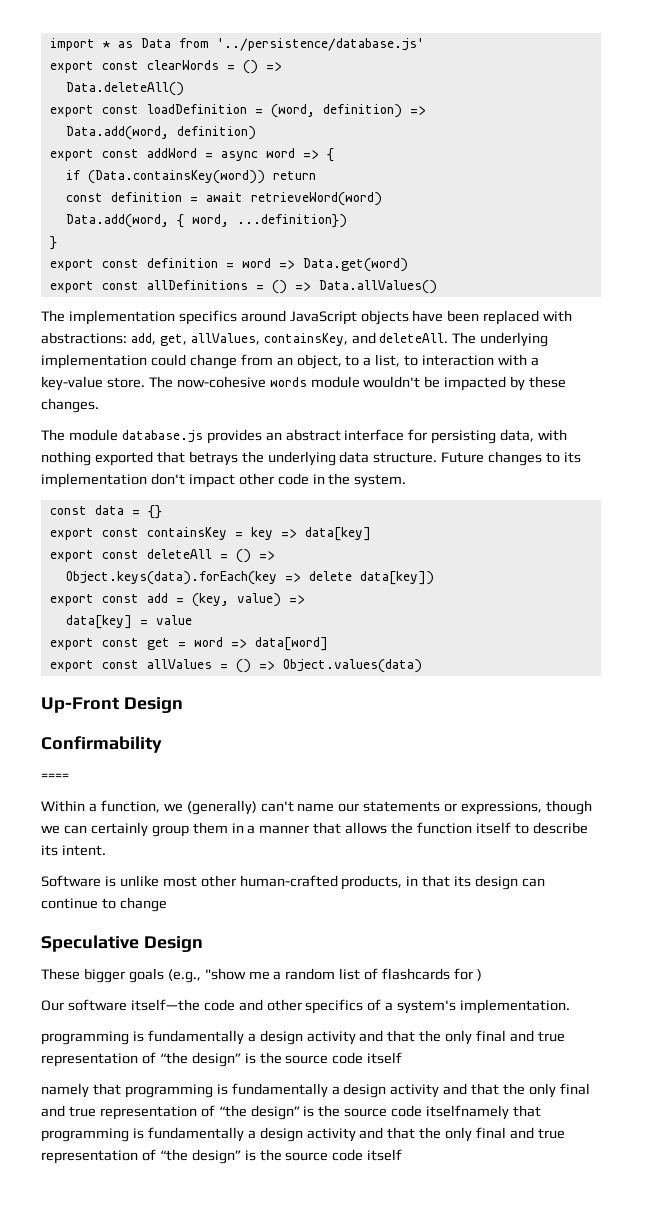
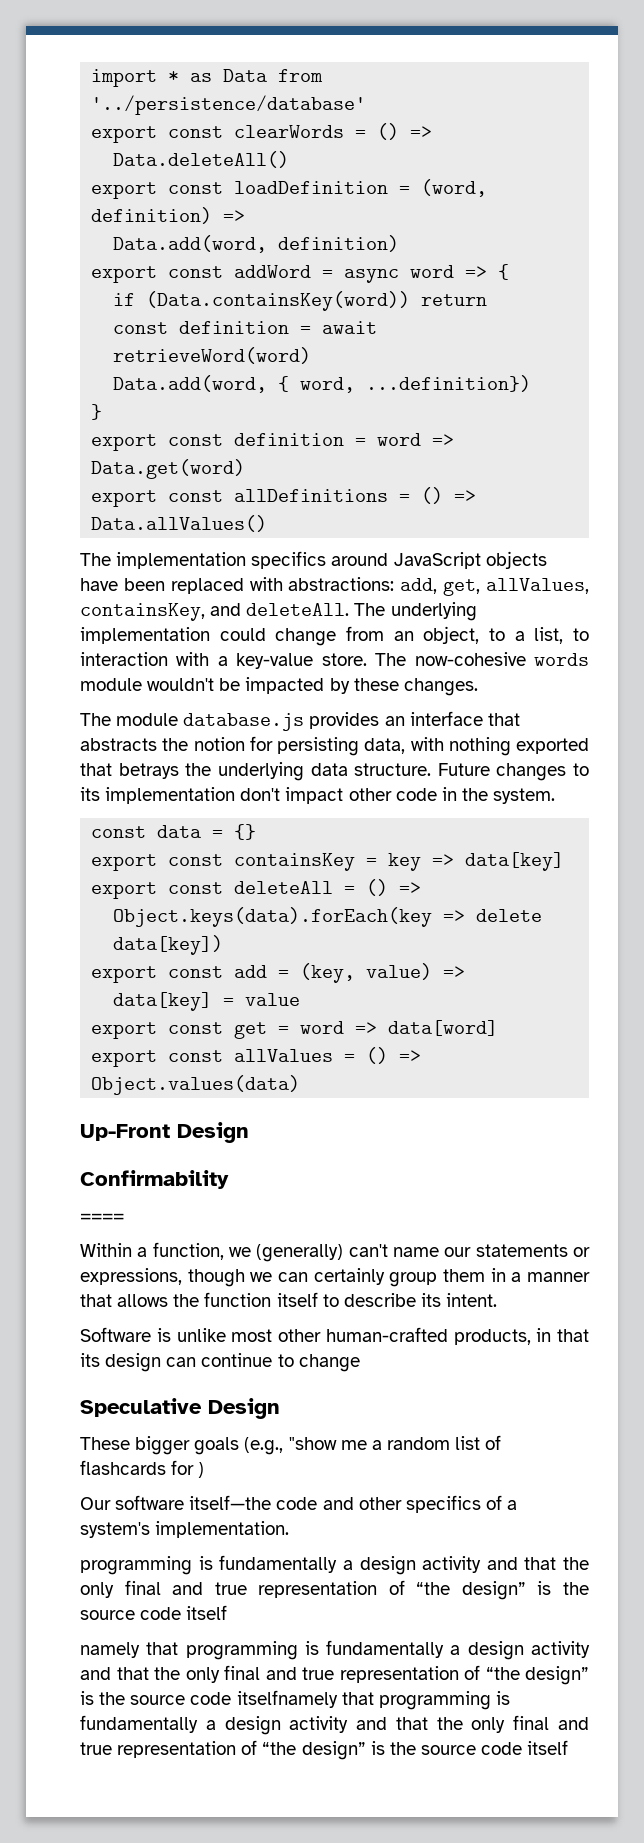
- import * as Data from '../persistence/database.js'
+ import * as Data from '../persistence/database'
- The module database.js provides an abstract interface for persisting data, with nothing exported that betrays the underlying data structure.
+ The module database.js provides an interface that abstracts the notion for persisting data, with nothing exported that betrays the underlying data structure.

